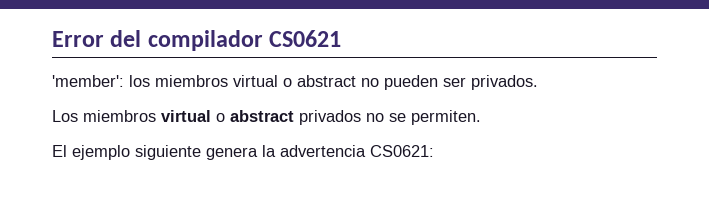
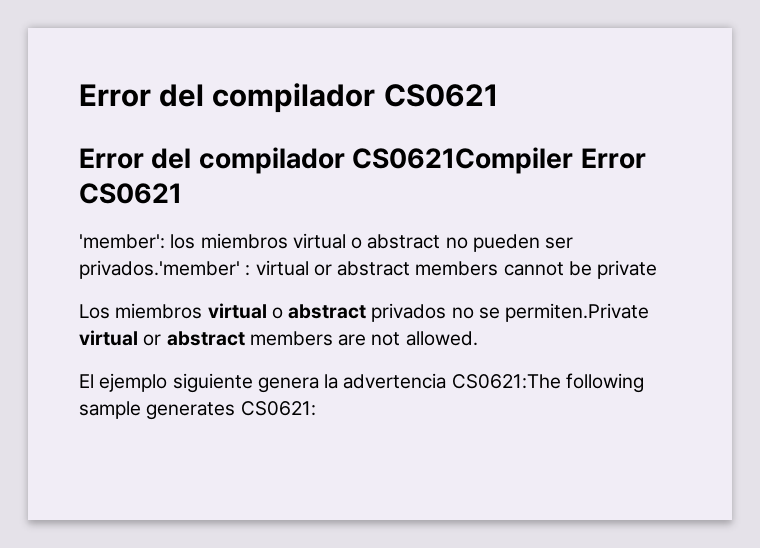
+ Error del compilador CS0621Compiler Error CS0621
- 'member': los miembros virtual o abstract no pueden ser privados.
+ 'member': los miembros virtual o abstract no pueden ser privados.'member' : virtual or abstract members cannot be private
- Los miembros virtual o abstract privados no se permiten.
+ Los miembros virtual o abstract privados no se permiten.Private virtual or abstract members are not allowed.
- El ejemplo siguiente genera la advertencia CS0621:
+ El ejemplo siguiente genera la advertencia CS0621:The following sample generates CS0621:

